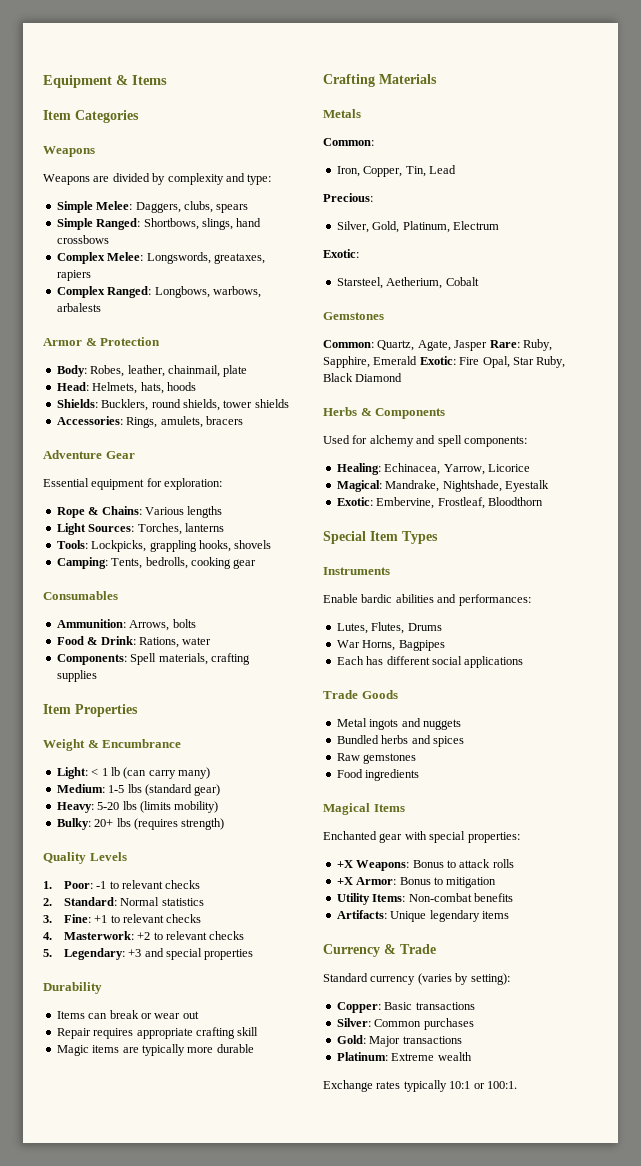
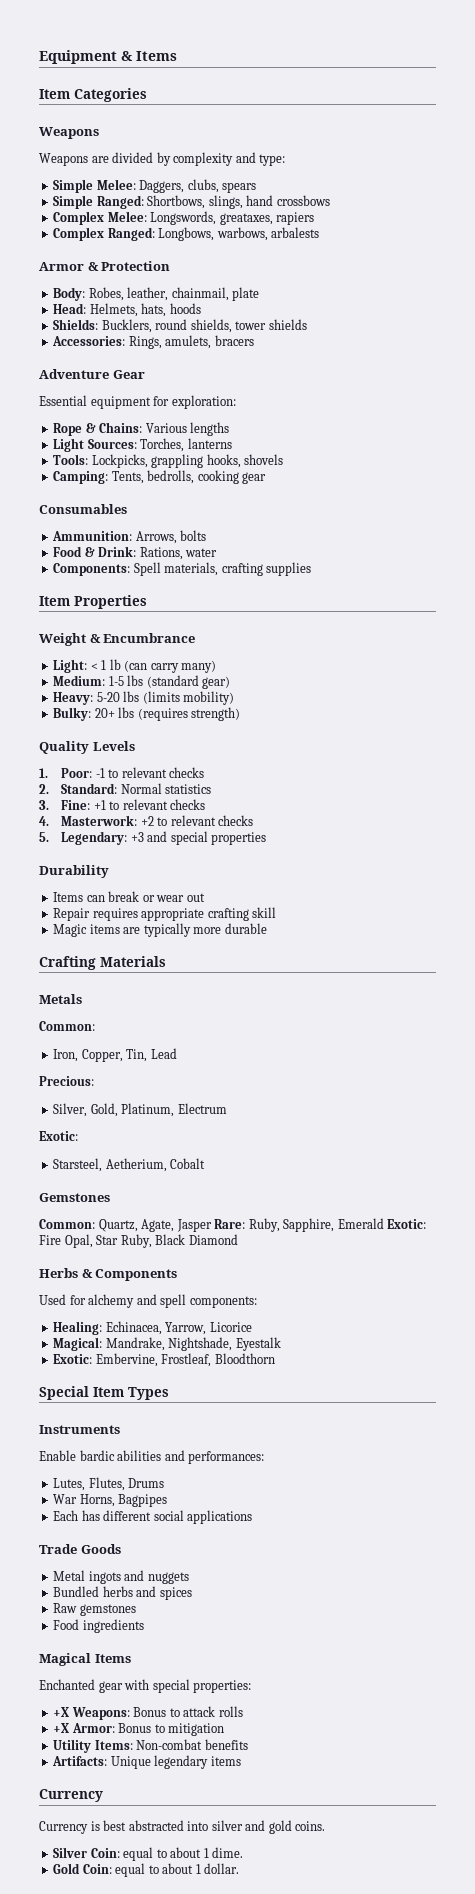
  Artifacts: Unique legendary items
- Currency & Trade
- Standard currency (varies by setting):
- Copper: Basic transactions
- Silver: Common purchases
- Gold: Major transactions
- Platinum: Extreme wealth
- Exchange rates typically 10:1 or 100:1.
+ Currency
+ Currency is best abstracted into silver and gold coins.
+ Silver Coin: equal to about 1 dime.
+ Gold Coin: equal to about 1 dollar.

